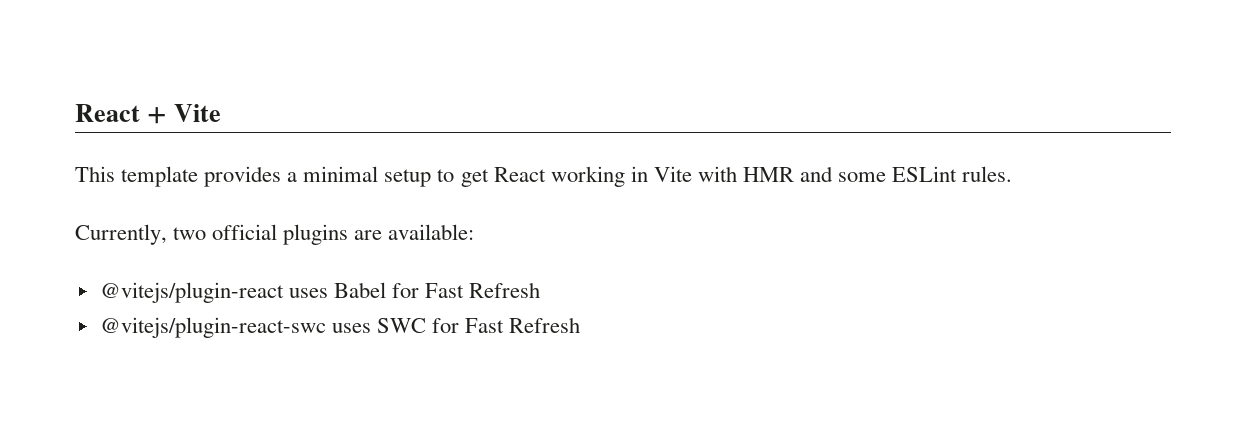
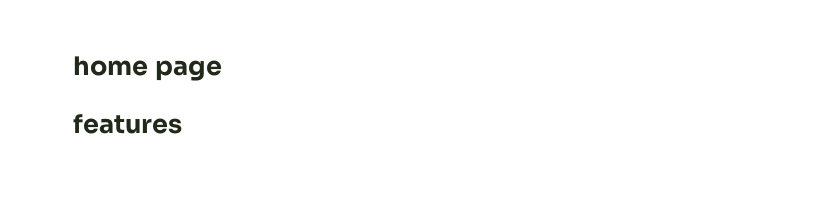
- React + Vite
- This template provides a minimal setup to get React working in Vite with HMR and some ESLint rules.
- Currently, two official plugins are available:
- @vitejs/plugin-react uses Babel for Fast Refresh
- @vitejs/plugin-react-swc uses SWC for Fast Refresh
+ home page
+ features

